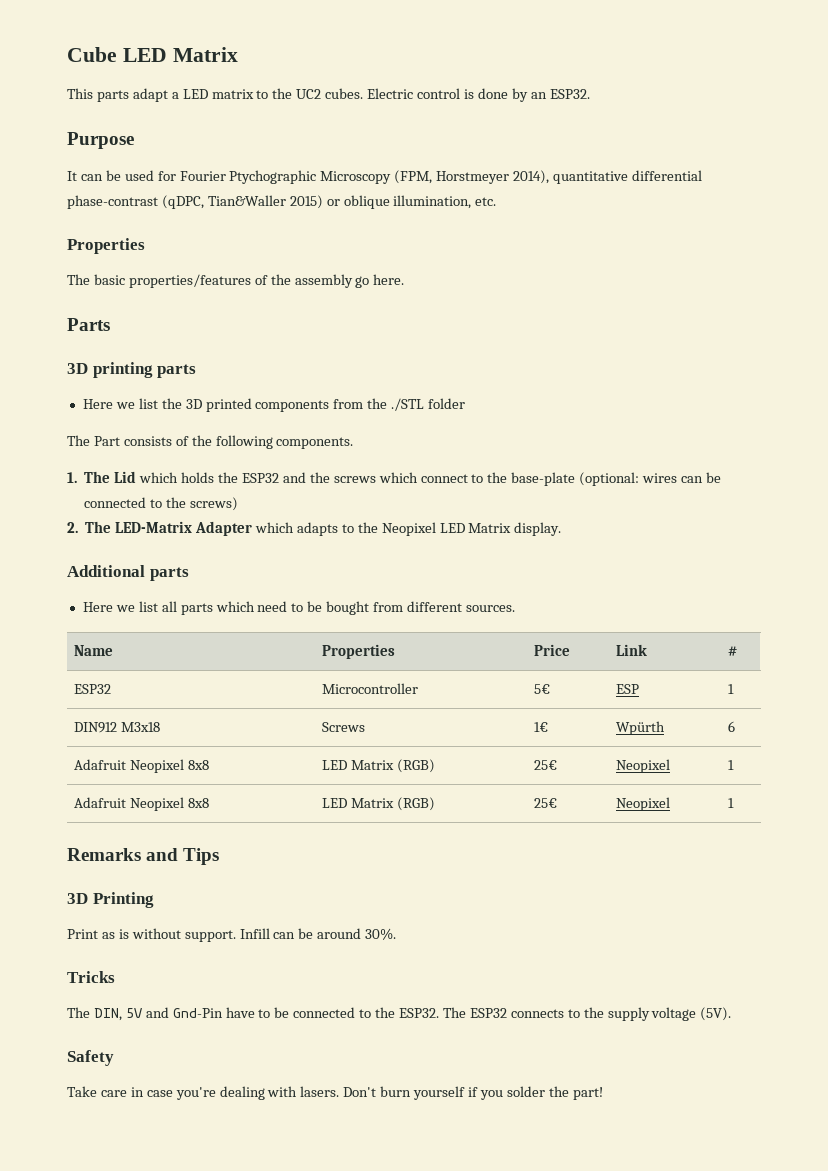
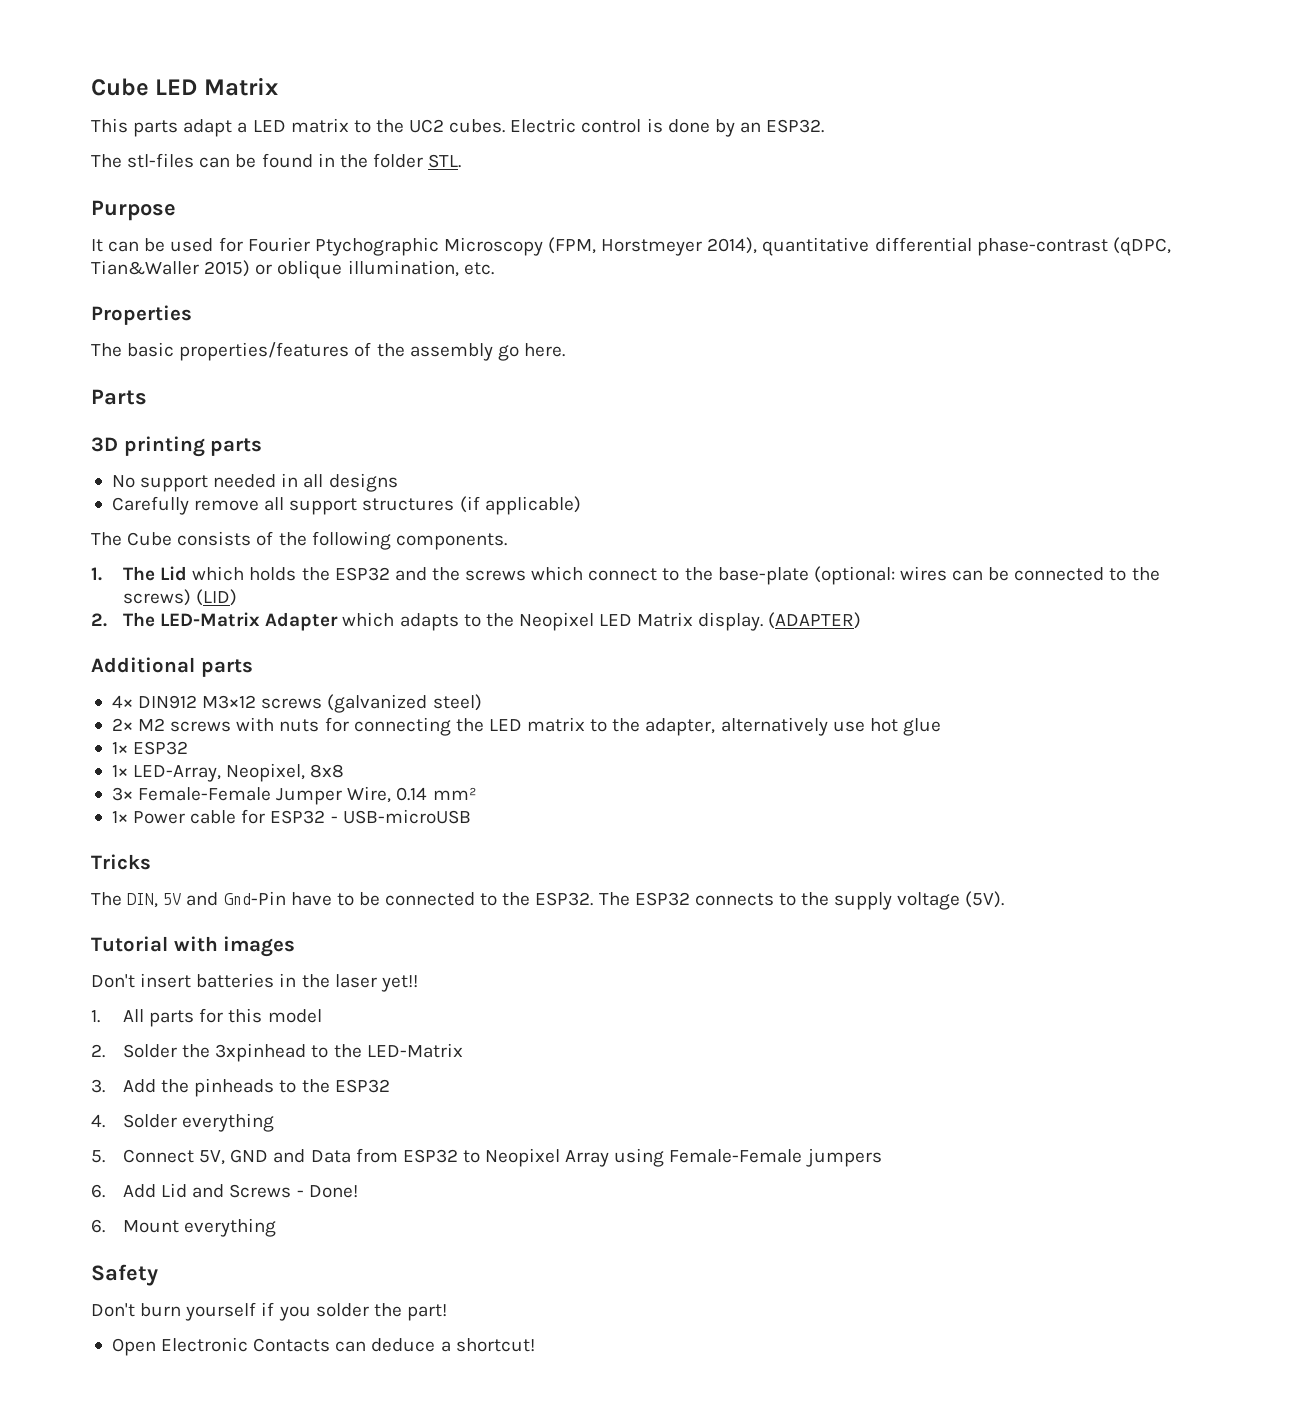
+ The stl-files can be found in the folder STL.
- Here we list the 3D printed components from the ./STL folder
- The Part consists of the following components.
+ No support needed in all designs
+ Carefully remove all support structures (if applicable)
+ The Cube consists of the following components.
- 1. The Lid which holds the ESP32 and the screws which connect to the base-plate (optional: wires can be connected to the screws)
+ 1. The Lid which holds the ESP32 and the screws which connect to the base-plate (optional: wires can be connected to the screws) (LID)
+ (ADAPTER)
- Here we list all parts which need to be bought from different sources.
- Name | Properties | Price | Link | #
- ESP32 | Microcontroller | 5€ | ESP | 1
- DIN912 M3x18 | Screws | 1€ | Wpürth | 6
- Adafruit Neopixel 8x8 | LED Matrix (RGB) | 25€ | Neopixel | 1
- Adafruit Neopixel 8x8 | LED Matrix (RGB) | 25€ | Neopixel | 1
- Remarks and Tips
- 3D Printing
- Print as is without support. Infill can be around 30%.
+ 4× DIN912 M3×12 screws (galvanized steel)
+ 2× M2 screws with nuts for connecting the LED matrix to the adapter, alternatively use hot glue
+ 1× ESP32
+ 1× LED-Array, Neopixel, 8x8
+ 3× Female-Female Jumper Wire, 0.14 mm²
+ 1× Power cable for ESP32 - USB-microUSB
+ Tutorial with images
+ Don't insert batteries in the laser yet!!
+ 1. All parts for this model
+ 2. Solder the 3xpinhead to the LED-Matrix
+ 3. Add the pinheads to the ESP32
+ 4. Solder everything
+ 5. Connect 5V, GND and Data from ESP32 to Neopixel Array using Female-Female jumpers
+ 6. Add Lid and Screws - Done!
+ 6. Mount everything
  Safety
- Take care in case you're dealing with lasers. Don't burn yourself if you solder the part!
+ Don't burn yourself if you solder the part!
+ Open Electronic Contacts can deduce a shortcut!

